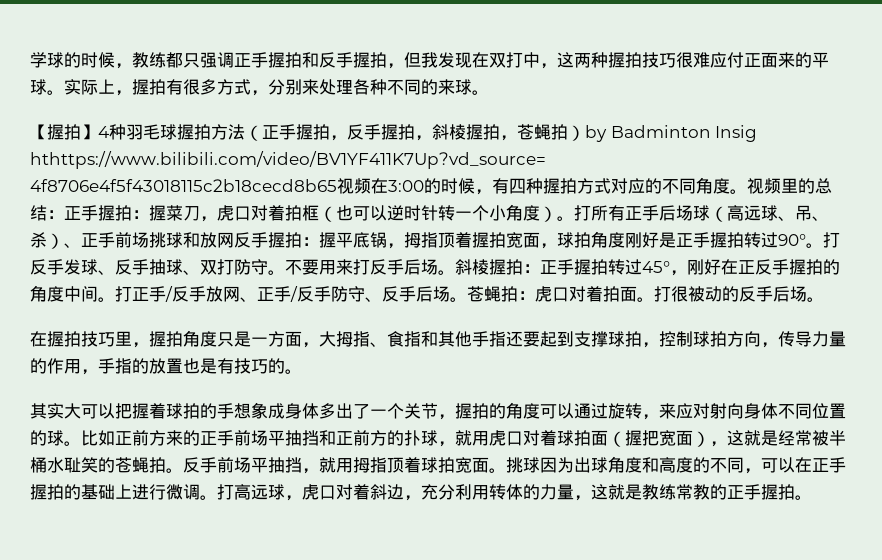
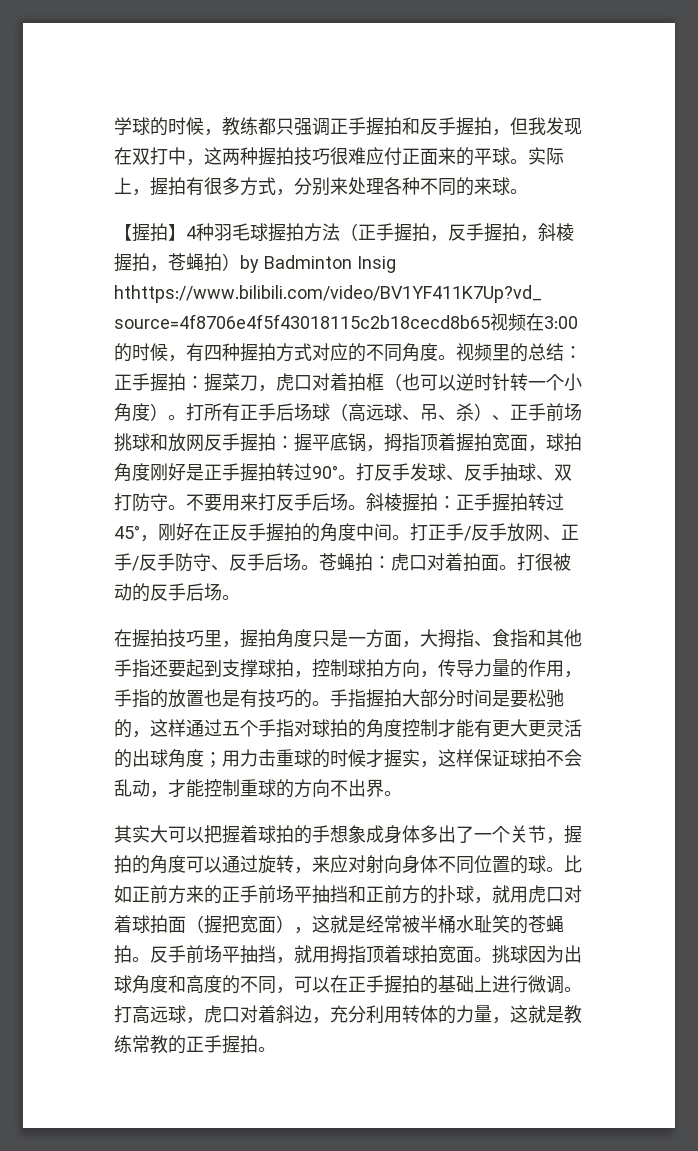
+ 手指握拍大部分时间是要松驰的，这样通过五个手指对球拍的角度控制才能有更大更灵活的出球角度；用力击重球的时候才握实，这样保证球拍不会乱动，才能控制重球的方向不出界。

